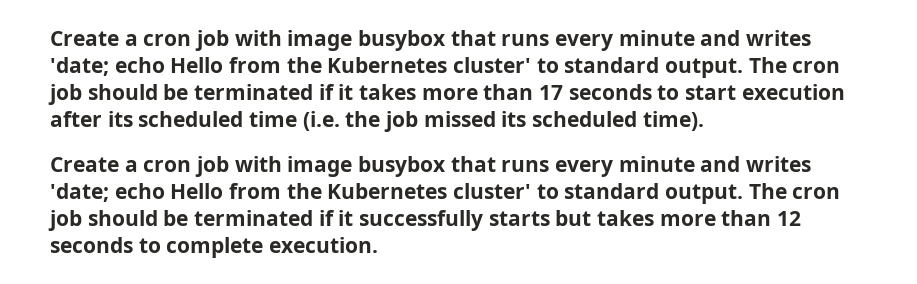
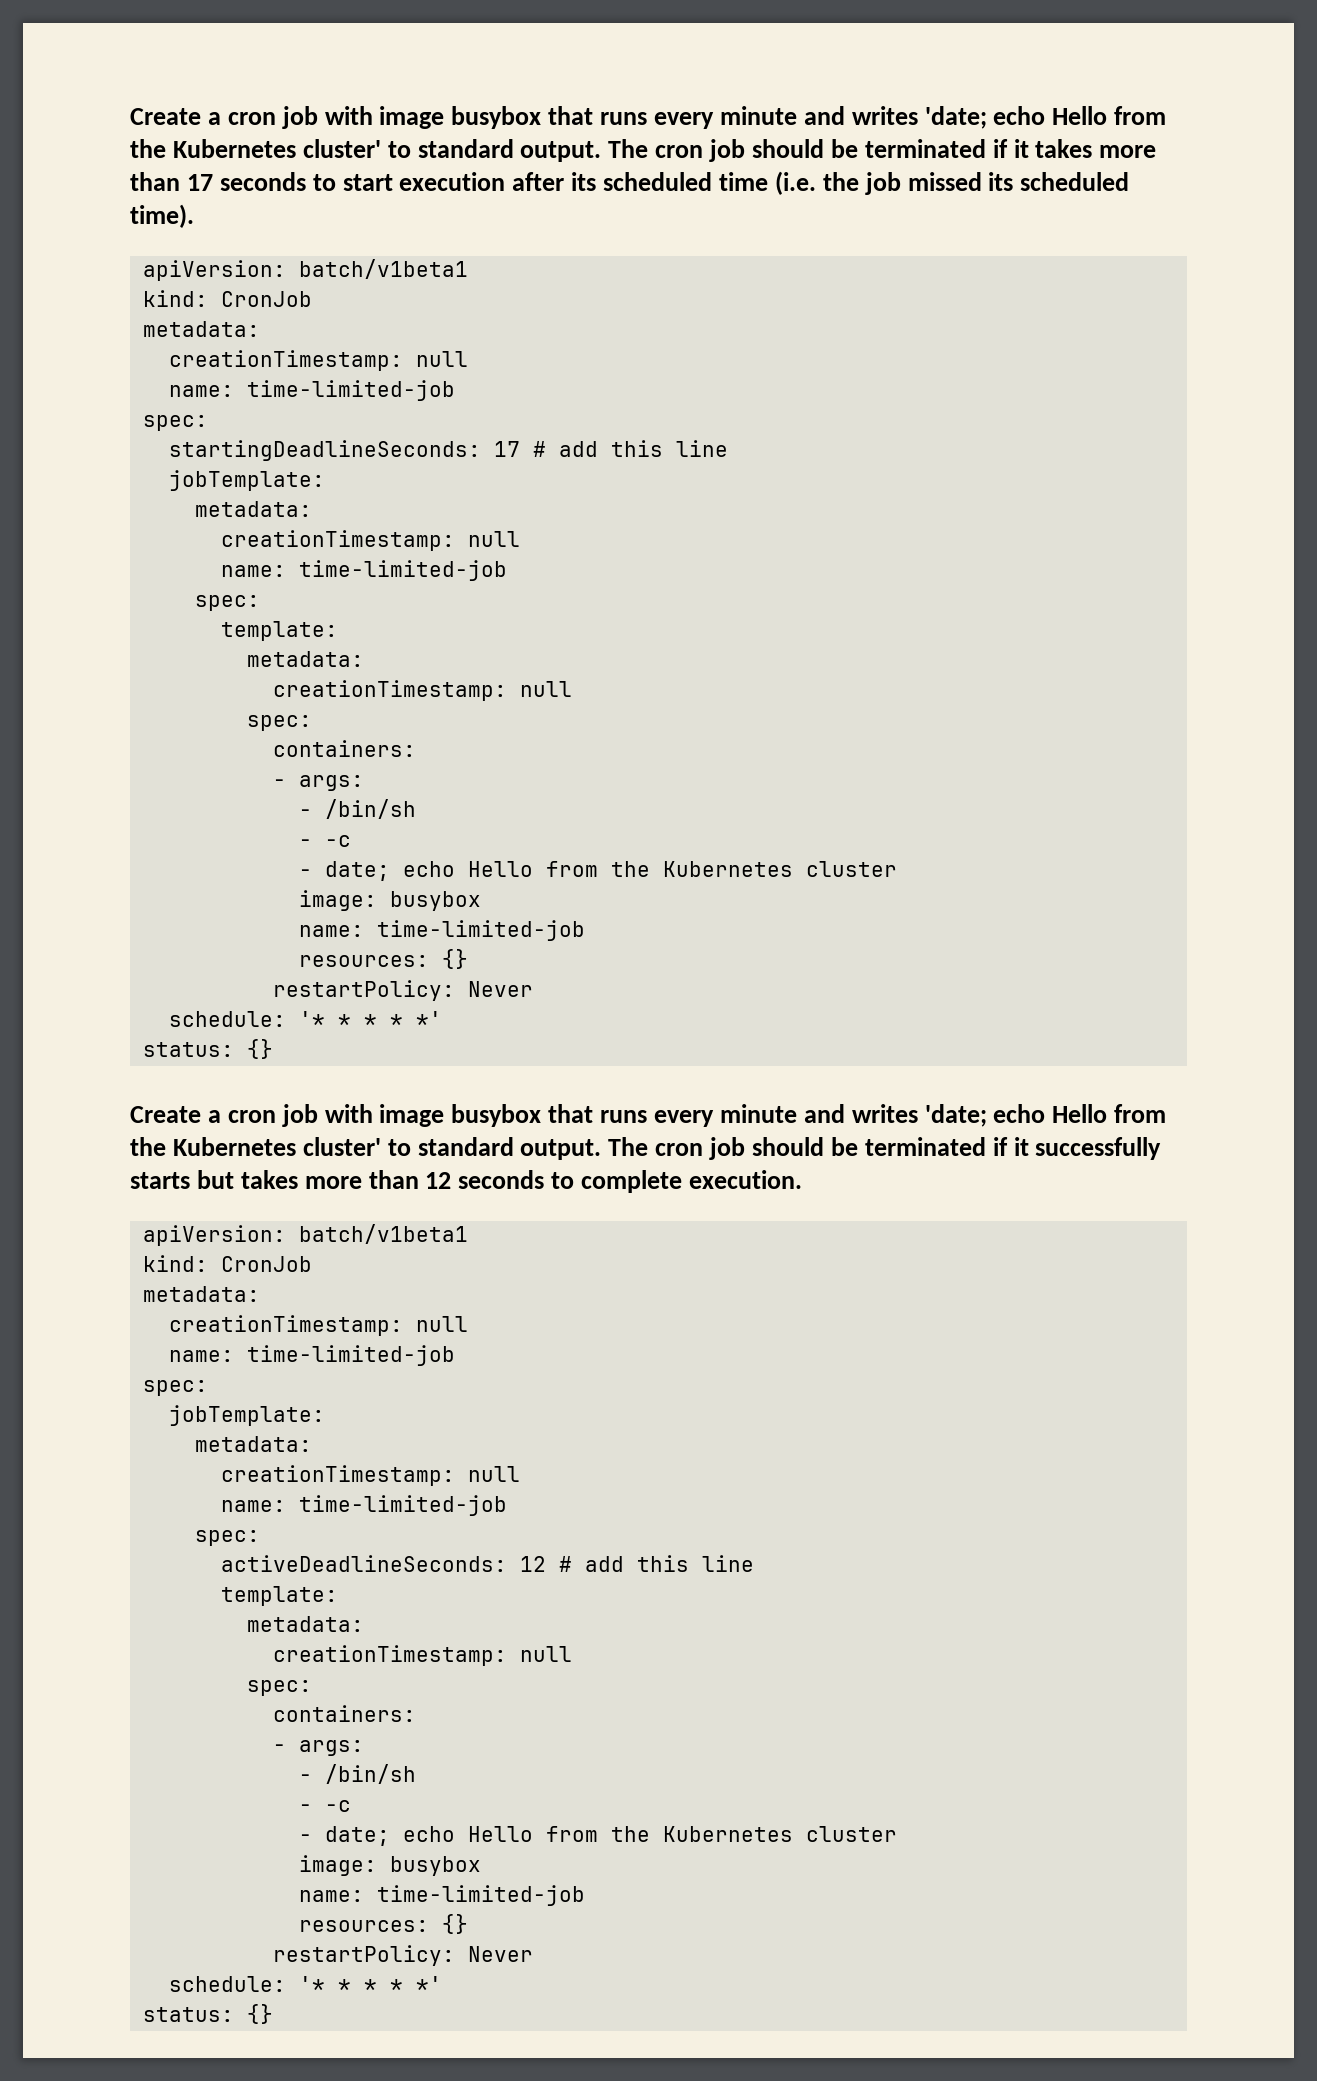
  The cron job should be terminated if it takes more than 17 seconds to start execution after its scheduled time (i.e. the job missed its scheduled time).
+ apiVersion: batch/v1beta1
+ kind: CronJob
+ metadata:
+ creationTimestamp: null
+ name: time-limited-job
+ spec:
+ startingDeadlineSeconds: 17 # add this line
+ jobTemplate:
+ metadata:
+ creationTimestamp: null
+ name: time-limited-job
+ spec:
+ template:
+ metadata:
+ creationTimestamp: null
+ spec:
+ containers:
+ - args:
+ - /bin/sh
+ - -c
+ - date; echo Hello from the Kubernetes cluster
+ image: busybox
+ name: time-limited-job
+ resources: {}
+ restartPolicy: Never
+ schedule: '* * * * *'
+ status: {}
  The cron job should be terminated if it successfully starts but takes more than 12 seconds to complete execution.
+ apiVersion: batch/v1beta1
+ kind: CronJob
+ metadata:
+ creationTimestamp: null
+ name: time-limited-job
+ spec:
+ jobTemplate:
+ metadata:
+ creationTimestamp: null
+ name: time-limited-job
+ spec:
+ activeDeadlineSeconds: 12 # add this line
+ template:
+ metadata:
+ creationTimestamp: null
+ spec:
+ containers:
+ - args:
+ - /bin/sh
+ - -c
+ - date; echo Hello from the Kubernetes cluster
+ image: busybox
+ name: time-limited-job
+ resources: {}
+ restartPolicy: Never
+ schedule: '* * * * *'
+ status: {}

